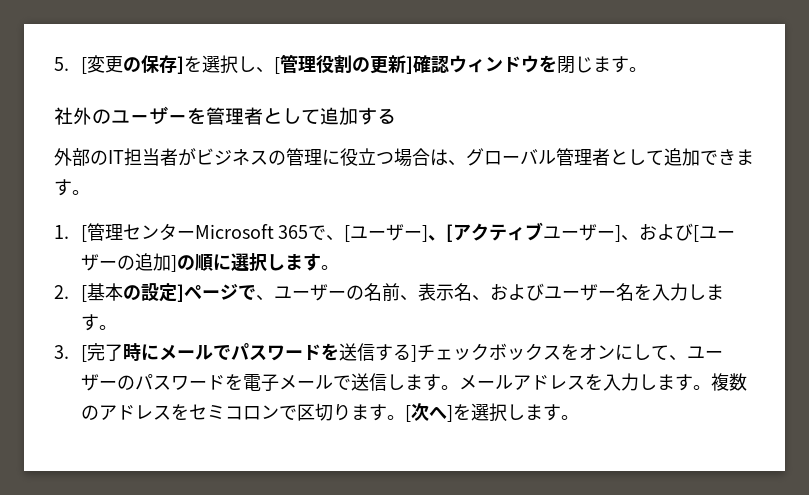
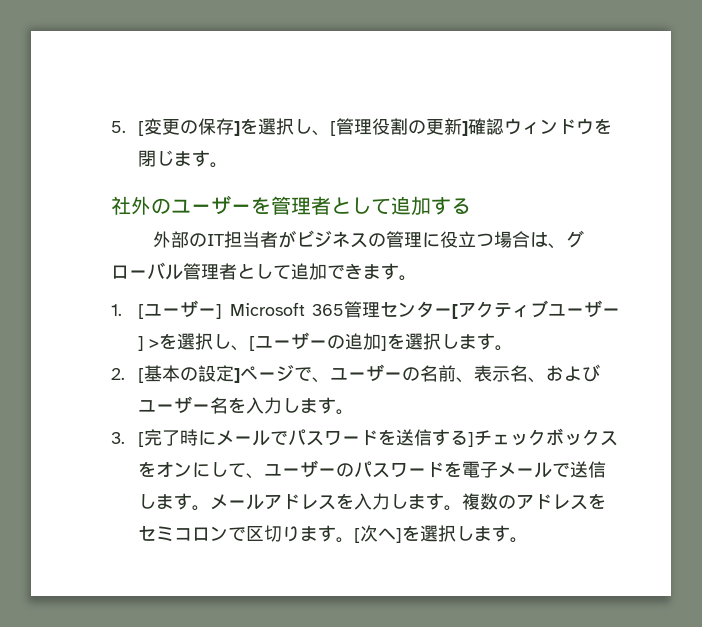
- 1. [管理センターMicrosoft 365で、[ユーザー]、[アクティブユーザー]、および[ユーザーの追加]の順に選択します。
+ 1. [ユーザー] Microsoft 365管理センター[アクティブユーザー] >を選択し、[ユーザーの追加]を選択します。

